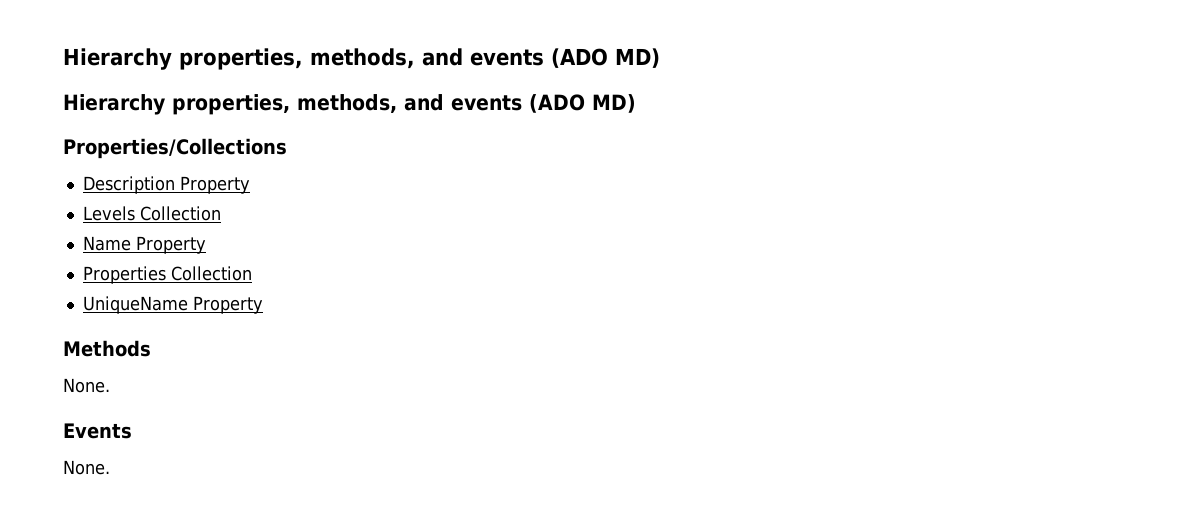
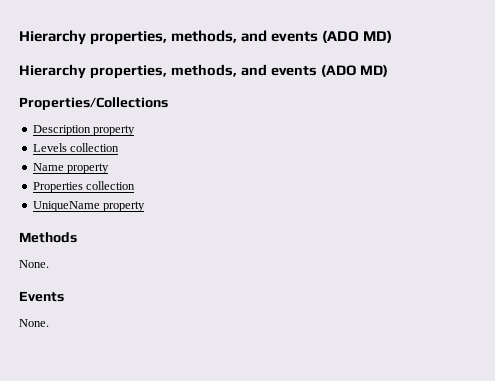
- Description Property
+ Description property
- Levels Collection
+ Levels collection
- Name Property
+ Name property
- Properties Collection
+ Properties collection
- UniqueName Property
+ UniqueName property

